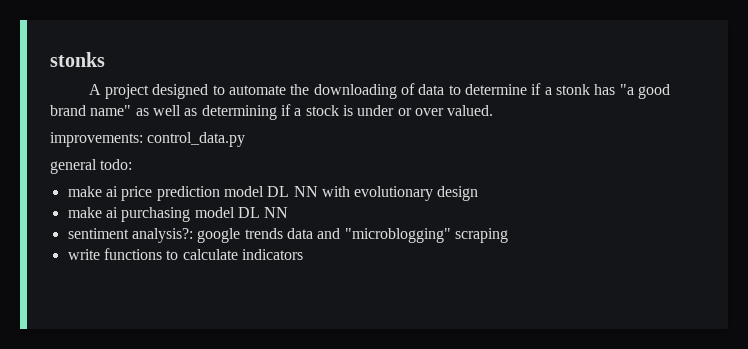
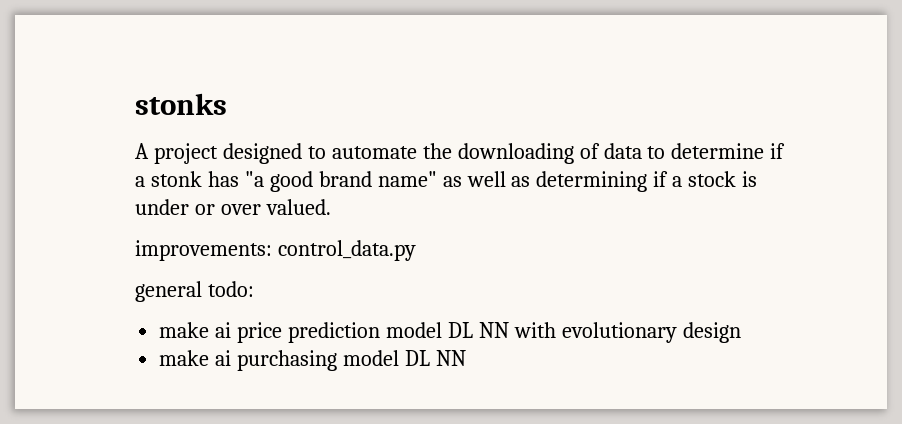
- sentiment analysis?: google trends data and "microblogging" scraping
- write functions to calculate indicators

